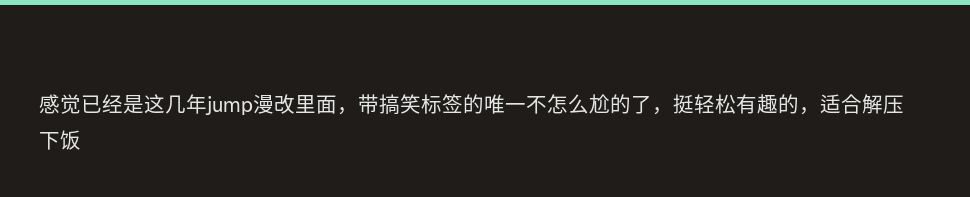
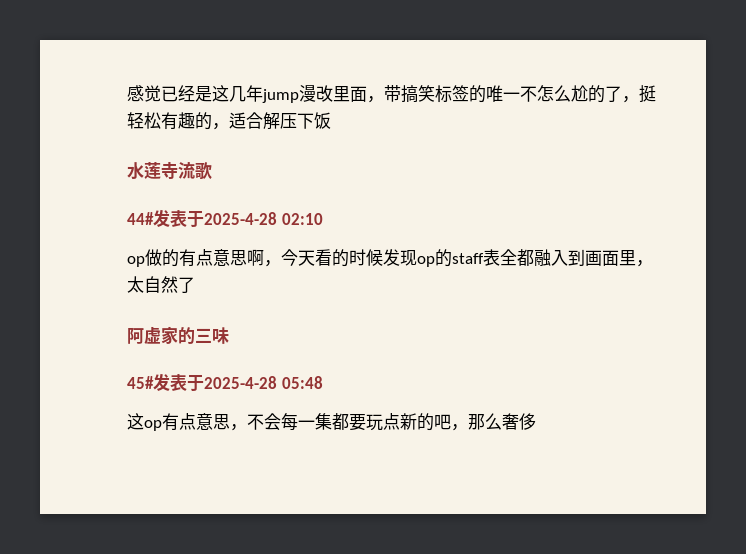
+ 水莲寺流歌
+ 44#发表于2025-4-28 02:10
+ op做的有点意思啊，今天看的时候发现op的staff表全都融入到画面里，太自然了
+ 阿虚家的三味
+ 45#发表于2025-4-28 05:48
+ 这op有点意思，不会每一集都要玩点新的吧，那么奢侈

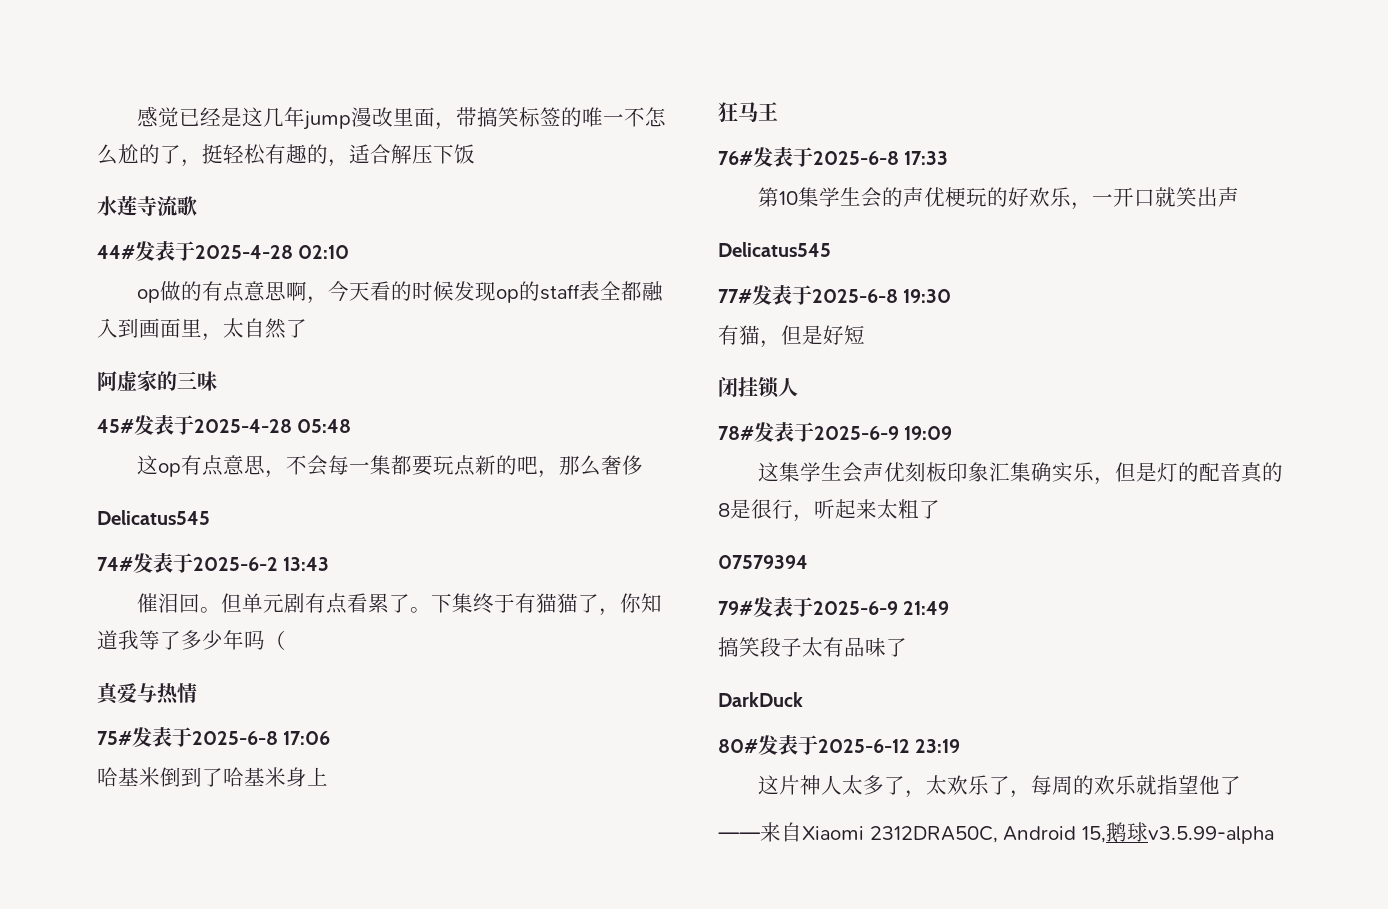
  这op有点意思，不会每一集都要玩点新的吧，那么奢侈
+ Delicatus545
+ 74#发表于2025-6-2 13:43
+ 催泪回。但单元剧有点看累了。下集终于有猫猫了，你知道我等了多少年吗（
+ 真爱与热情
+ 75#发表于2025-6-8 17:06
+ 哈基米倒到了哈基米身上
+ 狂马王
+ 76#发表于2025-6-8 17:33
+ 第10集学生会的声优梗玩的好欢乐，一开口就笑出声
+ Delicatus545
+ 77#发表于2025-6-8 19:30
+ 有猫，但是好短
+ 闭挂锁人
+ 78#发表于2025-6-9 19:09
+ 这集学生会声优刻板印象汇集确实乐，但是灯的配音真的8是很行，听起来太粗了
+ 07579394
+ 79#发表于2025-6-9 21:49
+ 搞笑段子太有品味了
+ DarkDuck
+ 80#发表于2025-6-12 23:19
+ 这片神人太多了，太欢乐了，每周的欢乐就指望他了
+ ——来自Xiaomi 2312DRA50C, Android 15,鹅球v3.5.99-alpha

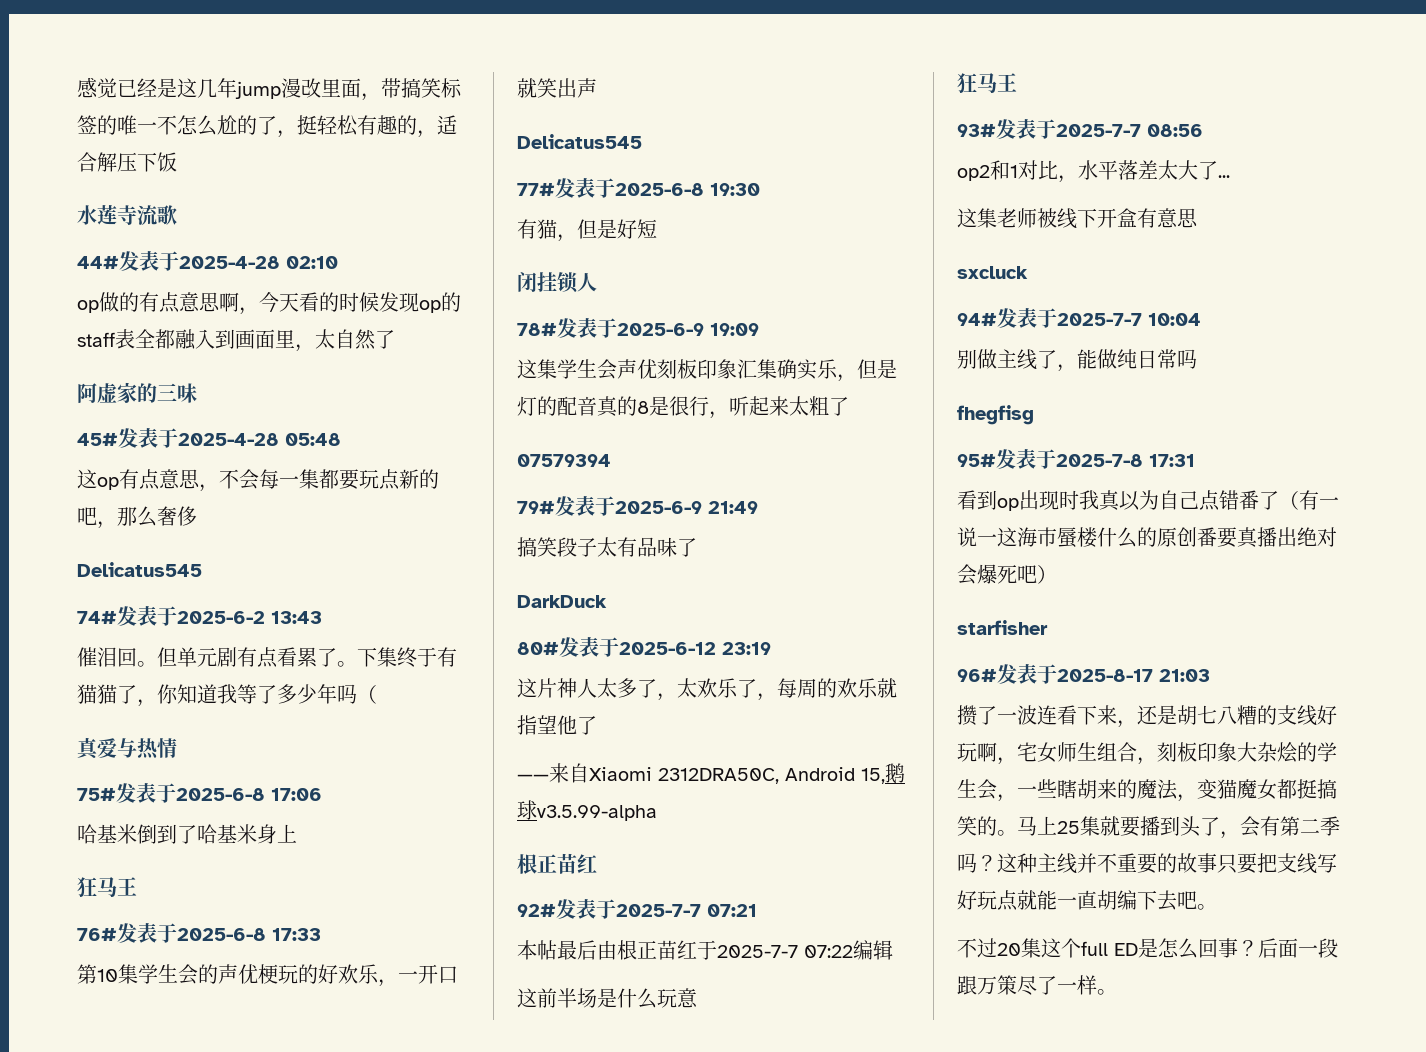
  ——来自Xiaomi 2312DRA50C, Android 15,鹅球v3.5.99-alpha
+ 根正苗红
+ 92#发表于2025-7-7 07:21
+ 本帖最后由根正苗红于2025-7-7 07:22编辑
+ 这前半场是什么玩意
+ 狂马王
+ 93#发表于2025-7-7 08:56
+ op2和1对比，水平落差太大了...
+ 这集老师被线下开盒有意思
+ sxcluck
+ 94#发表于2025-7-7 10:04
+ 别做主线了，能做纯日常吗
+ fhegfisg
+ 95#发表于2025-7-8 17:31
+ 看到op出现时我真以为自己点错番了（有一说一这海市蜃楼什么的原创番要真播出绝对会爆死吧）
+ starfisher
+ 96#发表于2025-8-17 21:03
+ 攒了一波连看下来，还是胡七八糟的支线好玩啊，宅女师生组合，刻板印象大杂烩的学生会，一些瞎胡来的魔法，变猫魔女都挺搞笑的。马上25集就要播到头了，会有第二季吗？这种主线并不重要的故事只要把支线写好玩点就能一直胡编下去吧。
+ 不过20集这个full ED是怎么回事？后面一段跟万策尽了一样。

